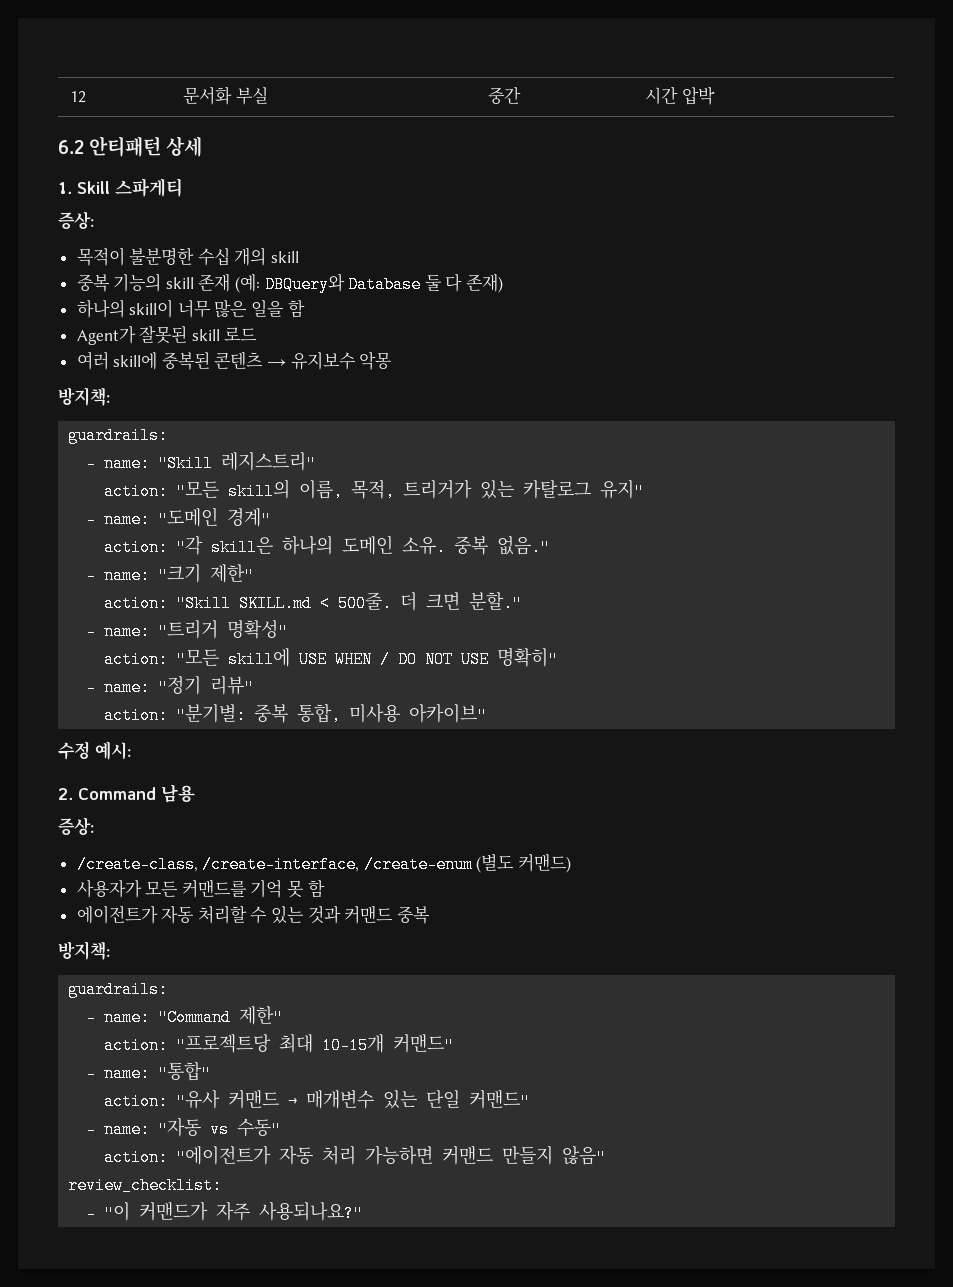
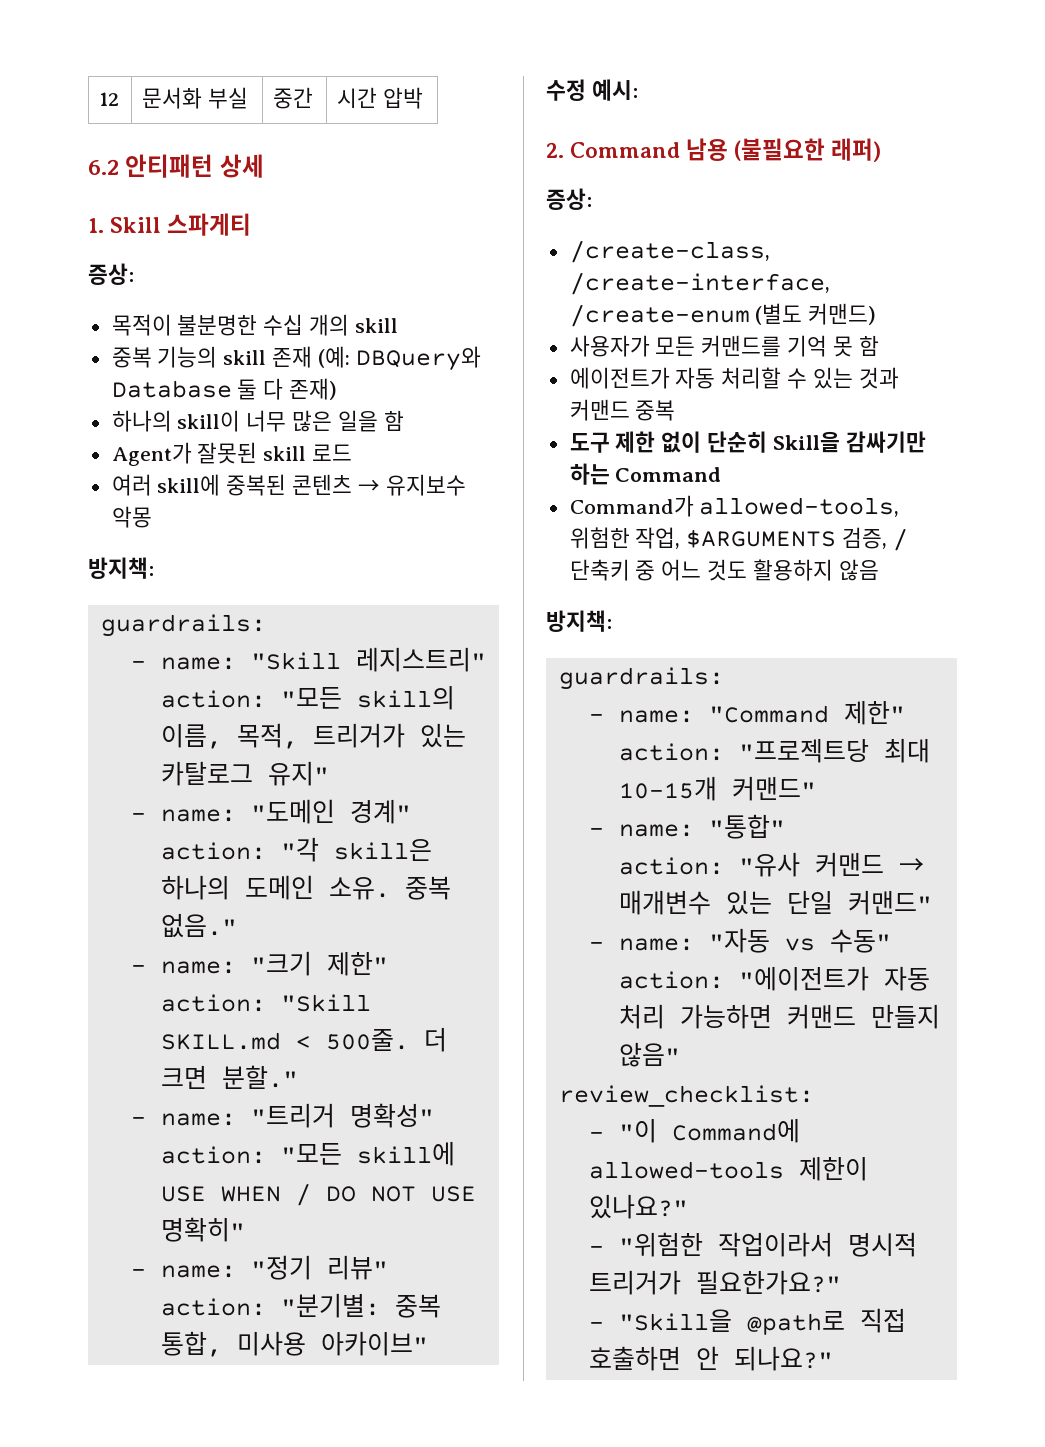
- 2. Command 남용
+ 2. Command 남용 (불필요한 래퍼)
+ 도구 제한 없이 단순히 Skill을 감싸기만 하는 Command
+ Command가 allowed-tools, 위험한 작업, $ARGUMENTS 검증, / 단축키 중 어느 것도 활용하지 않음
- - "이 커맨드가 자주 사용되나요?"
+ - "이 Command에 allowed-tools 제한이 있나요?"
+ - "위험한 작업이라서 명시적 트리거가 필요한가요?"
+ - "Skill을 @path로 직접 호출하면 안 되나요?"

